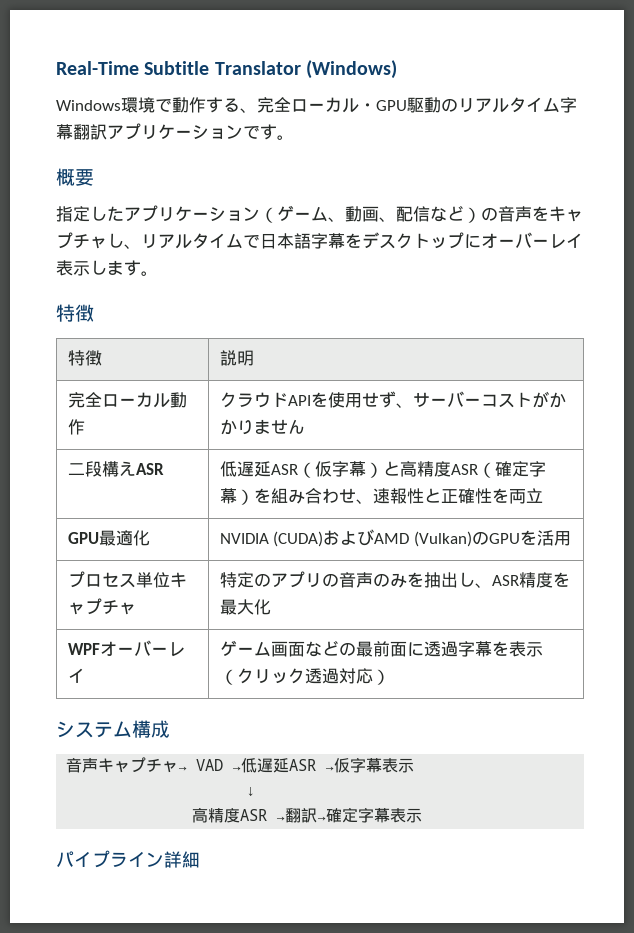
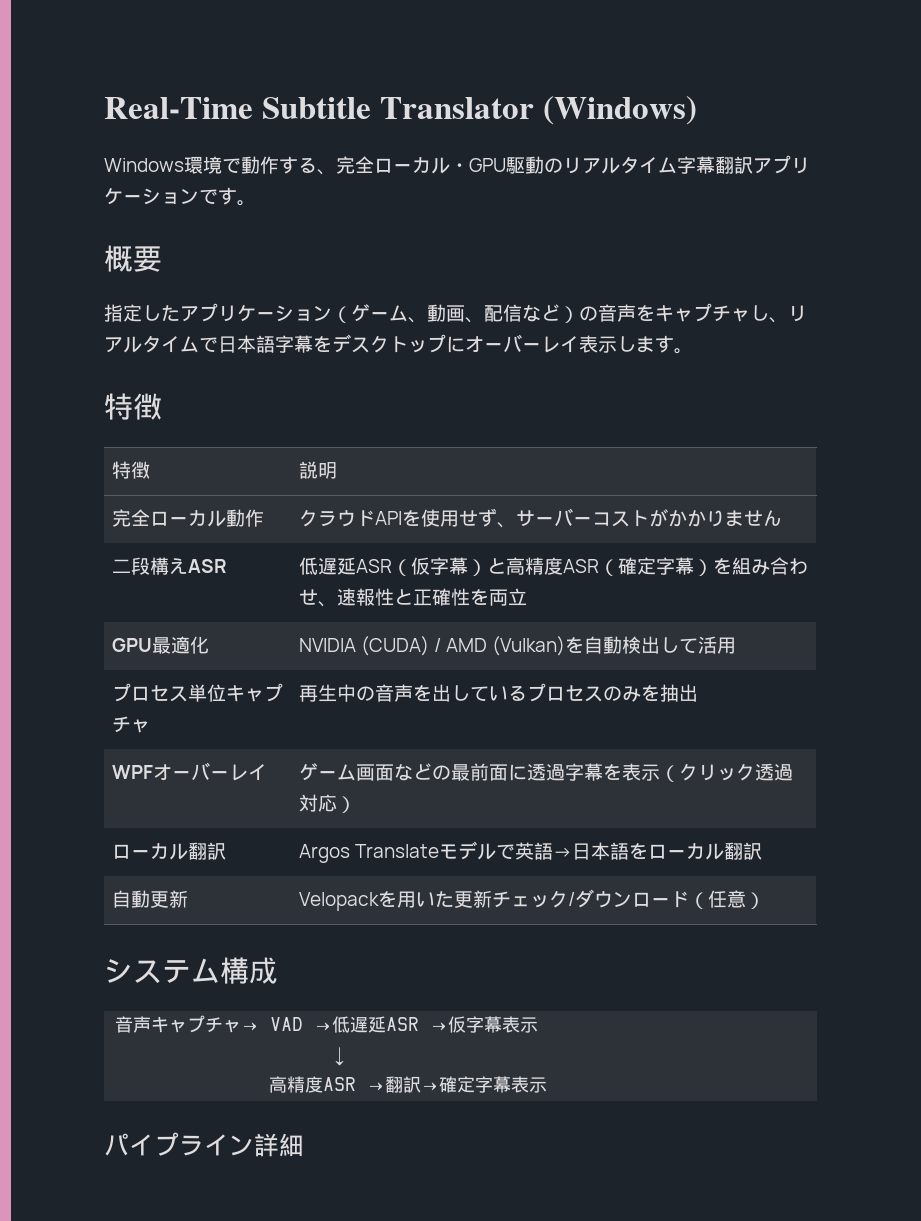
- GPU最適化 | NVIDIA (CUDA)およびAMD (Vulkan)のGPUを活用
+ GPU最適化 | NVIDIA (CUDA) / AMD (Vulkan)を自動検出して活用
- プロセス単位キャプチャ | 特定のアプリの音声のみを抽出し、ASR精度を最大化
+ プロセス単位キャプチャ | 再生中の音声を出しているプロセスのみを抽出
+ ローカル翻訳 | Argos Translateモデルで英語→日本語をローカル翻訳
+ 自動更新 | Velopackを用いた更新チェック/ダウンロード（任意）

